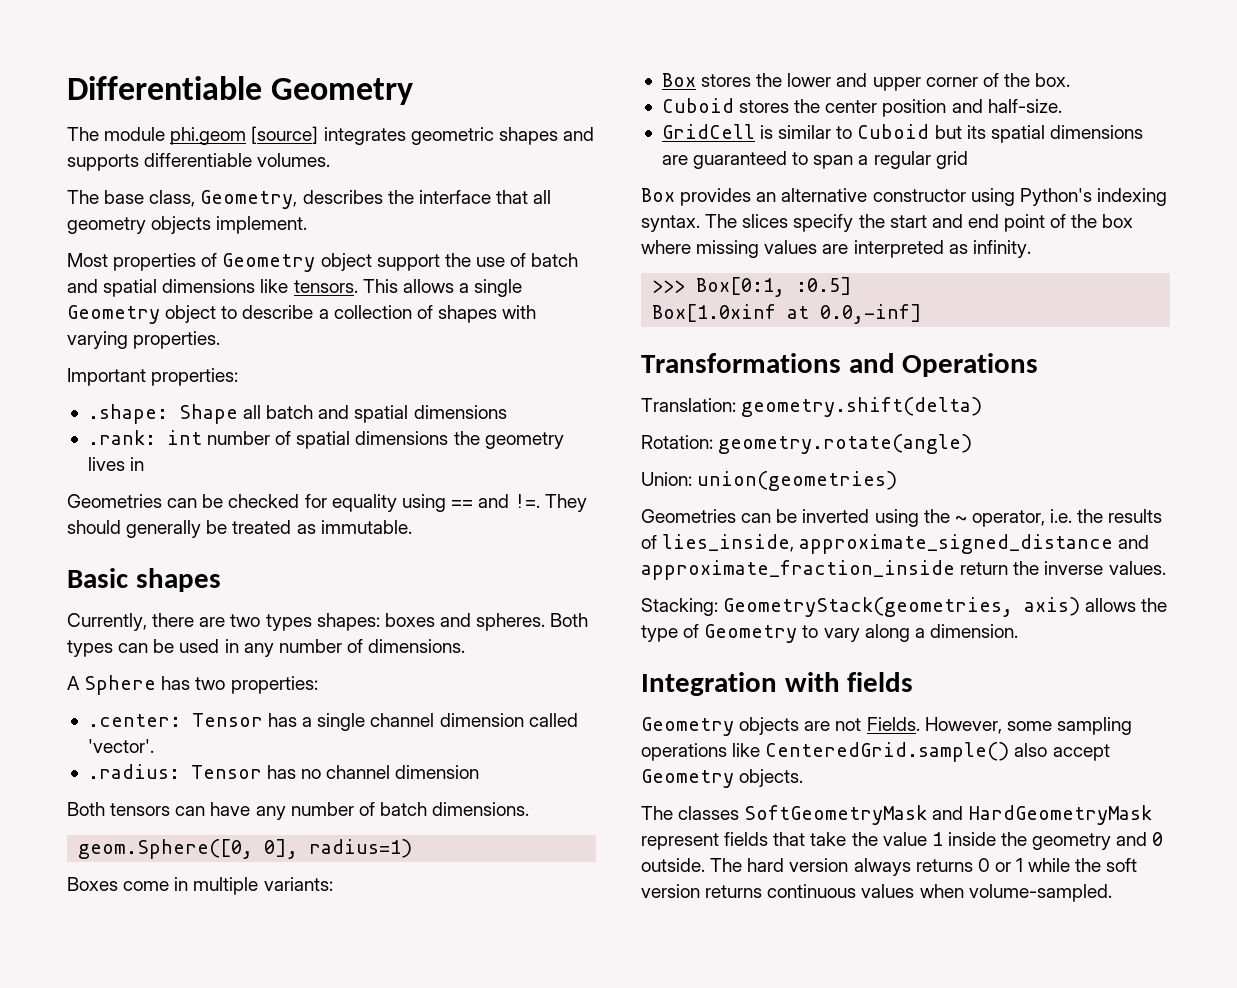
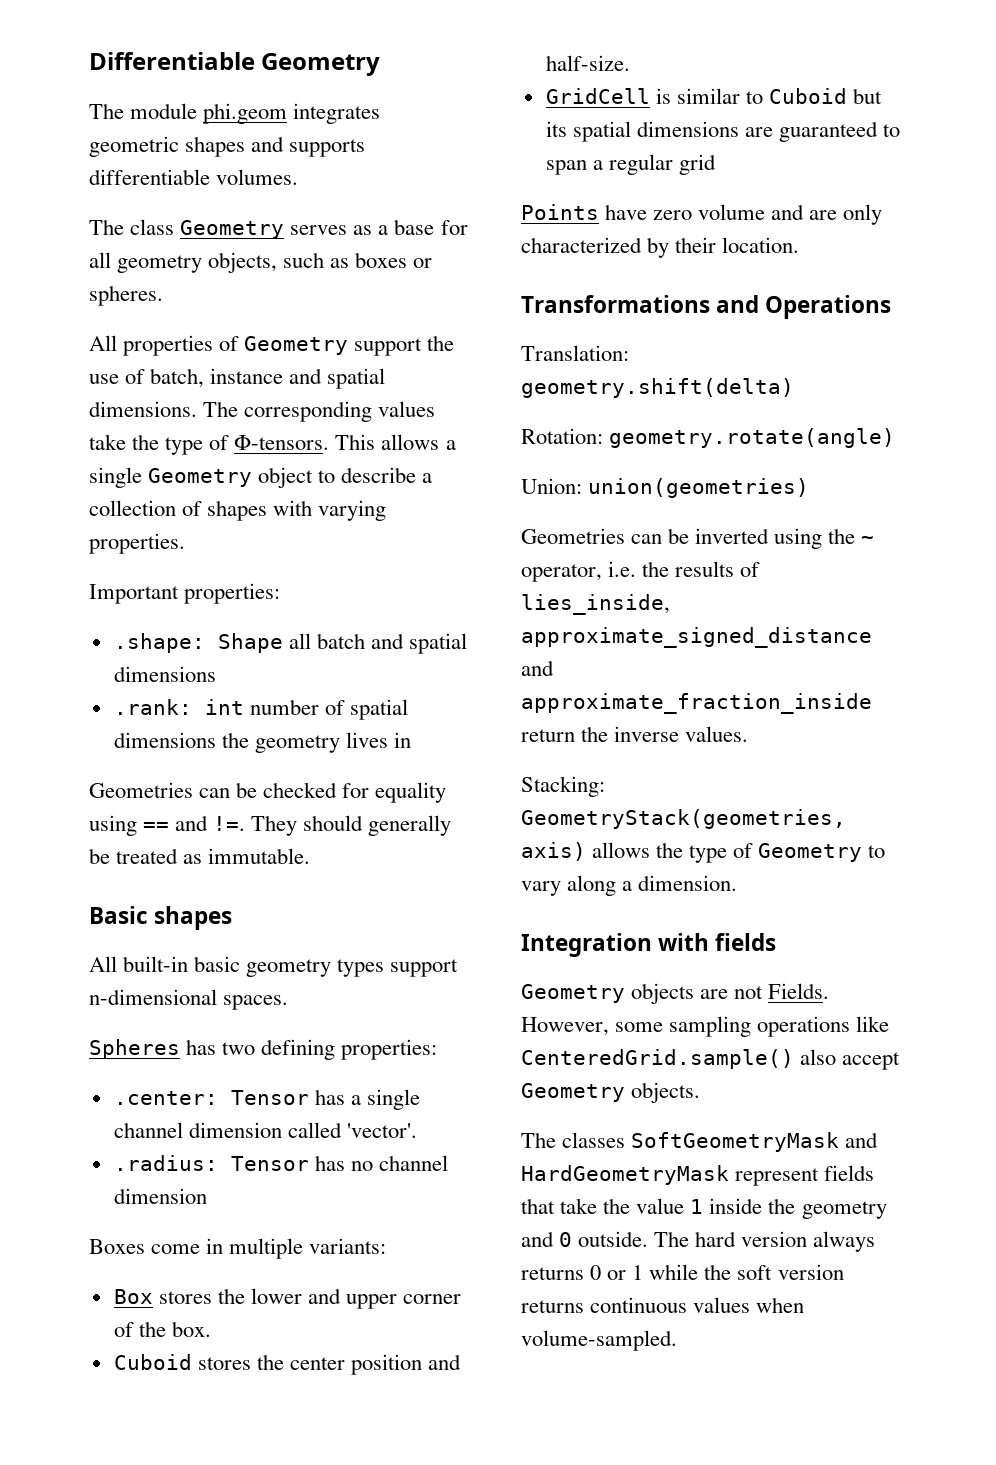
- The module phi.geom [source] integrates geometric shapes and supports differentiable volumes.
+ The module phi.geom integrates geometric shapes and supports differentiable volumes.
- The base class, Geometry, describes the interface that all geometry objects implement.
- Most properties of Geometry object support the use of batch and spatial dimensions like tensors.
+ The class Geometry serves as a base for all geometry objects, such as boxes or spheres.
+ All properties of Geometry support the use of batch, instance and spatial dimensions. The corresponding values take the type of Φ-tensors.
- Currently, there are two types shapes: boxes and spheres. Both types can be used in any number of dimensions.
- A Sphere has two properties:
+ All built-in basic geometry types support n-dimensional spaces.
+ Spheres has two defining properties:
- Both tensors can have any number of batch dimensions.
- geom.Sphere([0, 0], radius=1)
- Box provides an alternative constructor using Python's indexing syntax. The slices specify the start and end point of the box where missing values are interpreted as infinity.
- >>> Box[0:1, :0.5]
- Box[1.0xinf at 0.0,-inf]
+ Points have zero volume and are only characterized by their location.

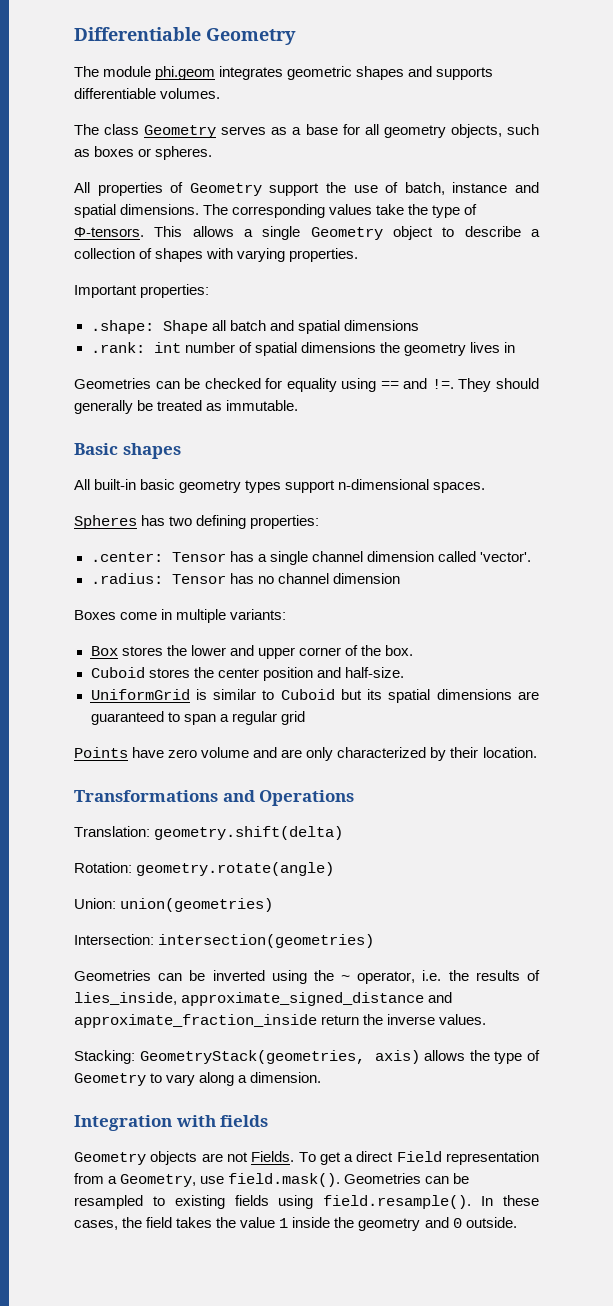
- GridCell is similar to Cuboid but its spatial dimensions are guaranteed to span a regular grid
+ UniformGrid is similar to Cuboid but its spatial dimensions are guaranteed to span a regular grid
+ Intersection: intersection(geometries)
- However, some sampling operations like CenteredGrid.sample() also accept Geometry objects.
- The classes SoftGeometryMask and HardGeometryMask represent fields that take the value 1 inside the geometry and 0 outside. The hard version always returns 0 or 1 while the soft version returns continuous values when volume-sampled.
+ To get a direct Field representation from a Geometry, use field.mask(). Geometries can be resampled to existing fields using field.resample(). In these cases, the field takes the value 1 inside the geometry and 0 outside.

